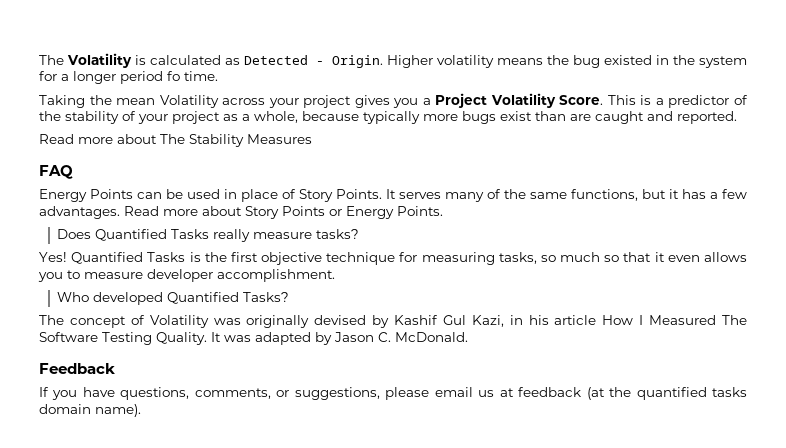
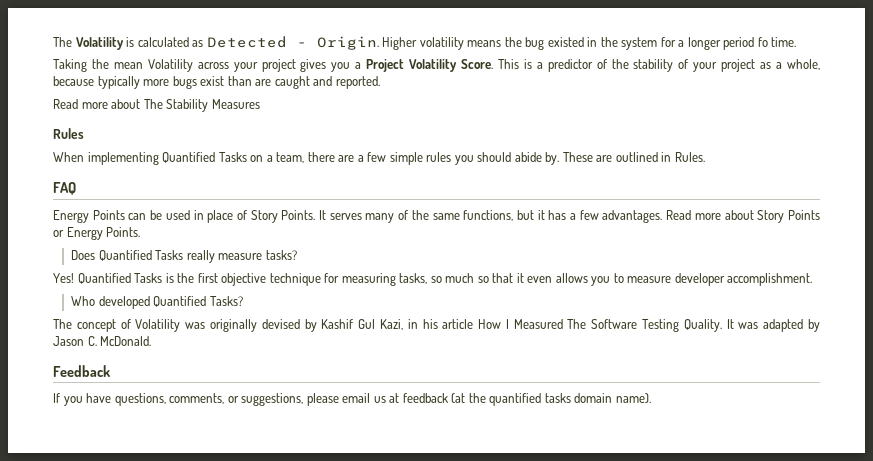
+ Rules
+ When implementing Quantified Tasks on a team, there are a few simple rules you should abide by. These are outlined in Rules.

